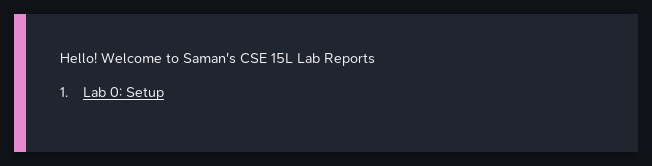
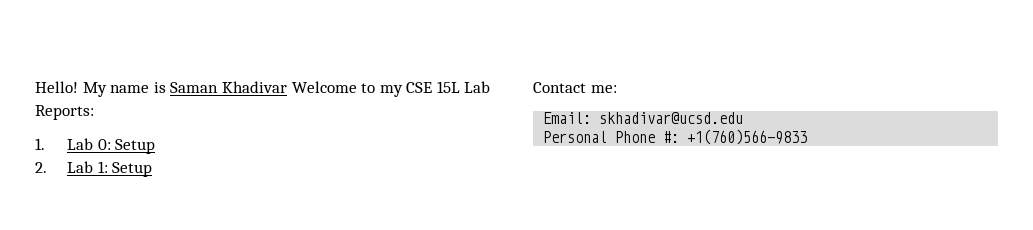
- Welcome to Saman's CSE 15L Lab Reports
+ My name is Saman Khadivar Welcome to my CSE 15L Lab Reports:
+ 2. Lab 1: Setup
+ Contact me:
+ Email: skhadivar@ucsd.edu
+ Personal Phone #: +1(760)566-9833

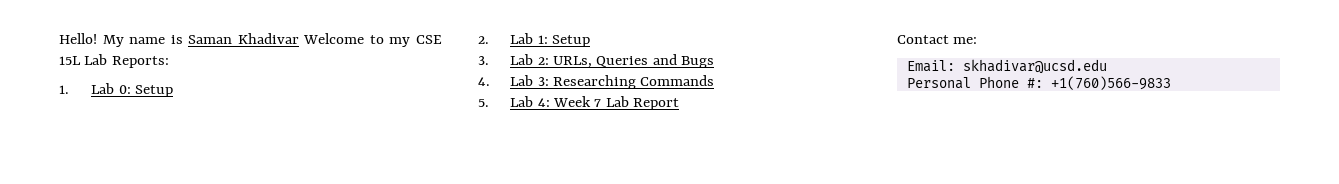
+ 3. Lab 2: URLs, Queries and Bugs
+ 4. Lab 3: Researching Commands
+ 5. Lab 4: Week 7 Lab Report

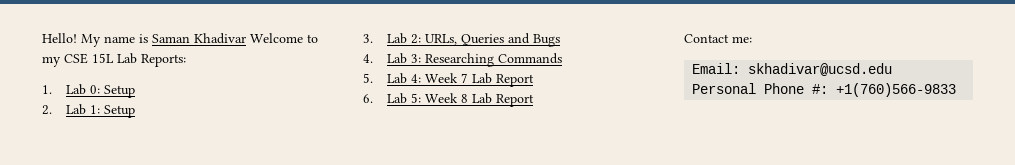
+ 6. Lab 5: Week 8 Lab Report

